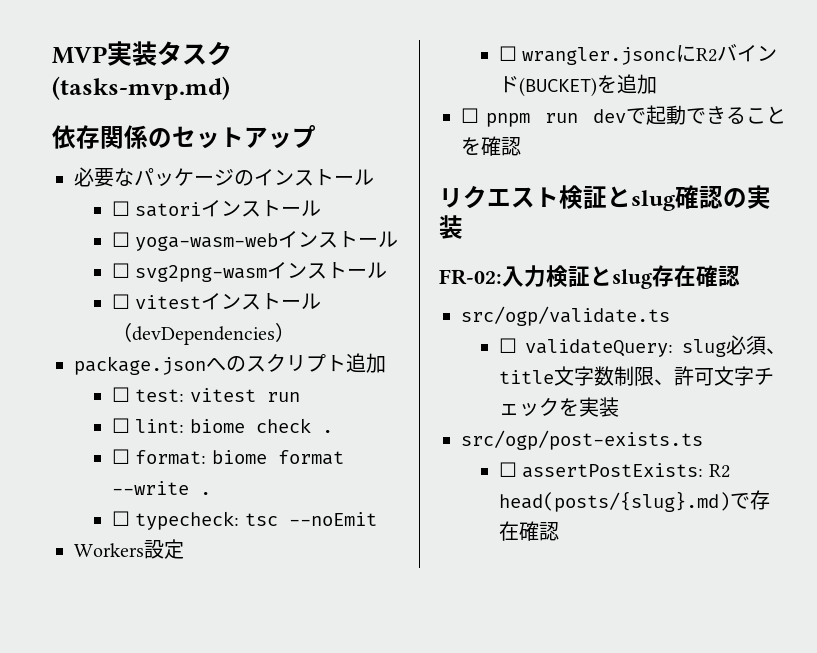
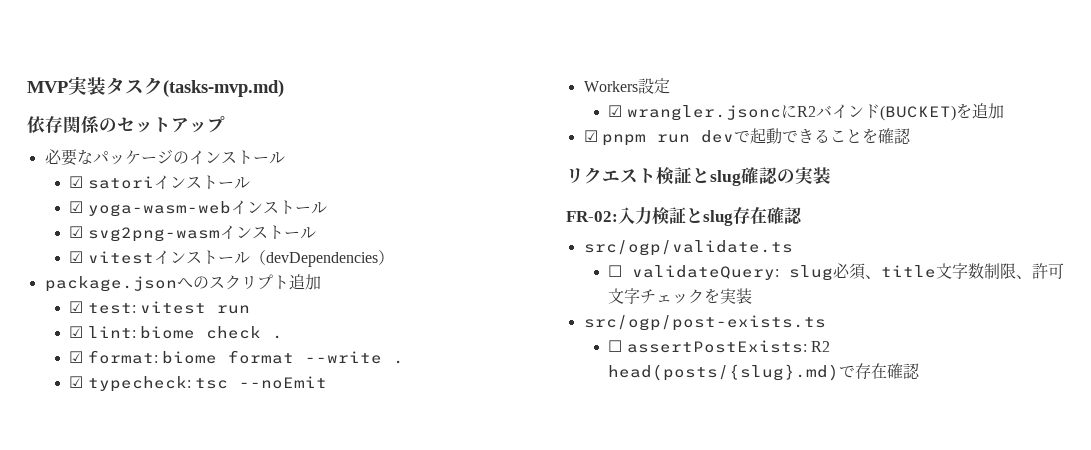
- ☐ satoriインストール
+ ☑ satoriインストール
- ☐ yoga-wasm-webインストール
+ ☑ yoga-wasm-webインストール
- ☐ svg2png-wasmインストール
+ ☑ svg2png-wasmインストール
- ☐ vitestインストール（devDependencies）
+ ☑ vitestインストール（devDependencies）
- ☐ test: vitest run
+ ☑ test: vitest run
- ☐ lint: biome check .
+ ☑ lint: biome check .
- ☐ format: biome format --write .
+ ☑ format: biome format --write .
- ☐ typecheck: tsc --noEmit
+ ☑ typecheck: tsc --noEmit
- ☐ wrangler.jsoncにR2バインド(BUCKET)を追加
+ ☑ wrangler.jsoncにR2バインド(BUCKET)を追加
- ☐ pnpm run devで起動できることを確認
+ ☑ pnpm run devで起動できることを確認

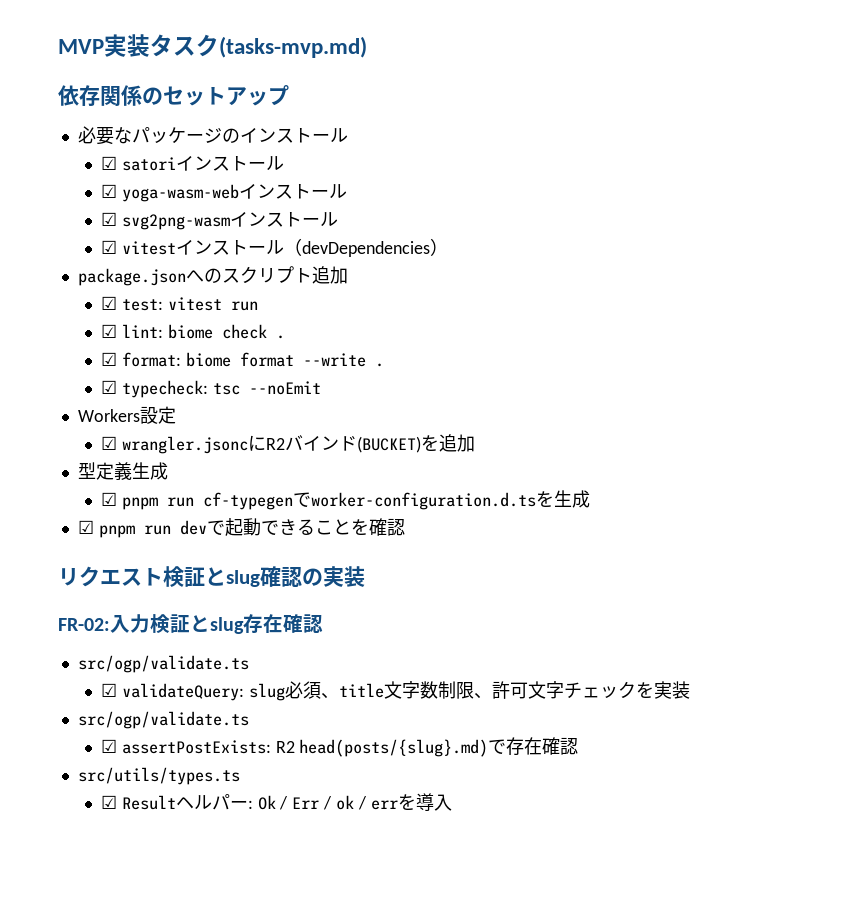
+ 型定義生成
+ ☑ pnpm run cf-typegenでworker-configuration.d.tsを生成
- ☐ validateQuery: slug必須、title文字数制限、許可文字チェックを実装
- src/ogp/post-exists.ts
- ☐ assertPostExists: R2 head(posts/{slug}.md)で存在確認
+ ☑ validateQuery: slug必須、title文字数制限、許可文字チェックを実装
+ src/ogp/validate.ts
+ ☑ assertPostExists: R2 head(posts/{slug}.md)で存在確認
+ src/utils/types.ts
+ ☑ Resultヘルパー: Ok / Err / ok / errを導入

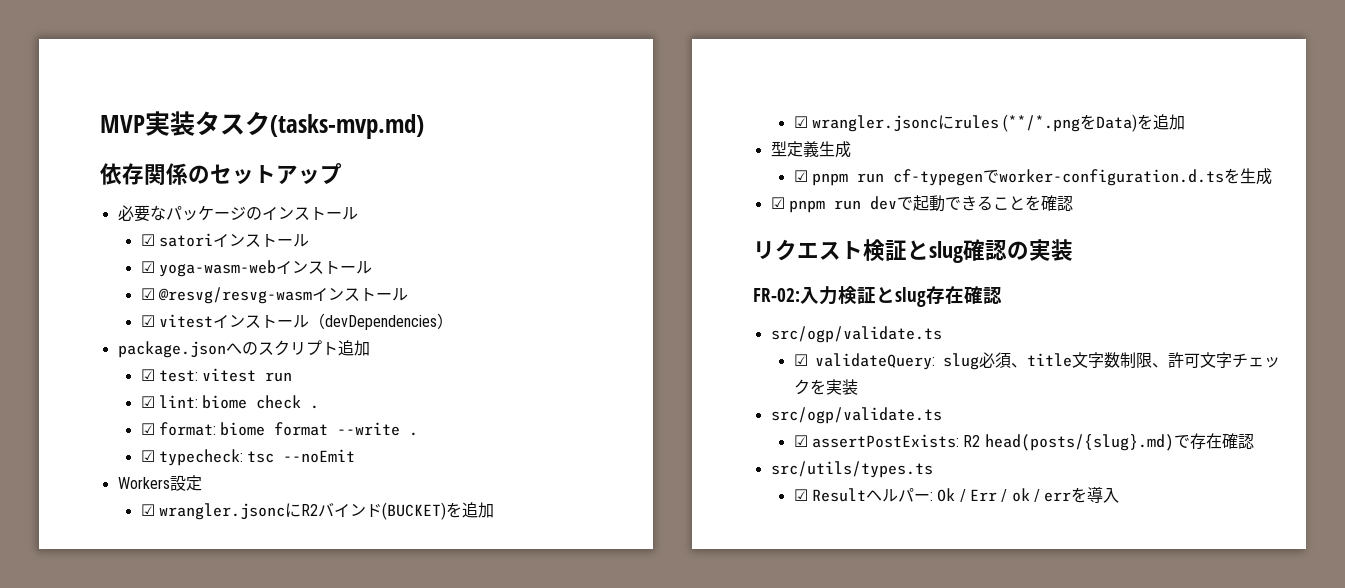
- ☑ svg2png-wasmインストール
+ ☑ @resvg/resvg-wasmインストール
+ ☑ wrangler.jsoncにrules (**/*.pngをData)を追加

